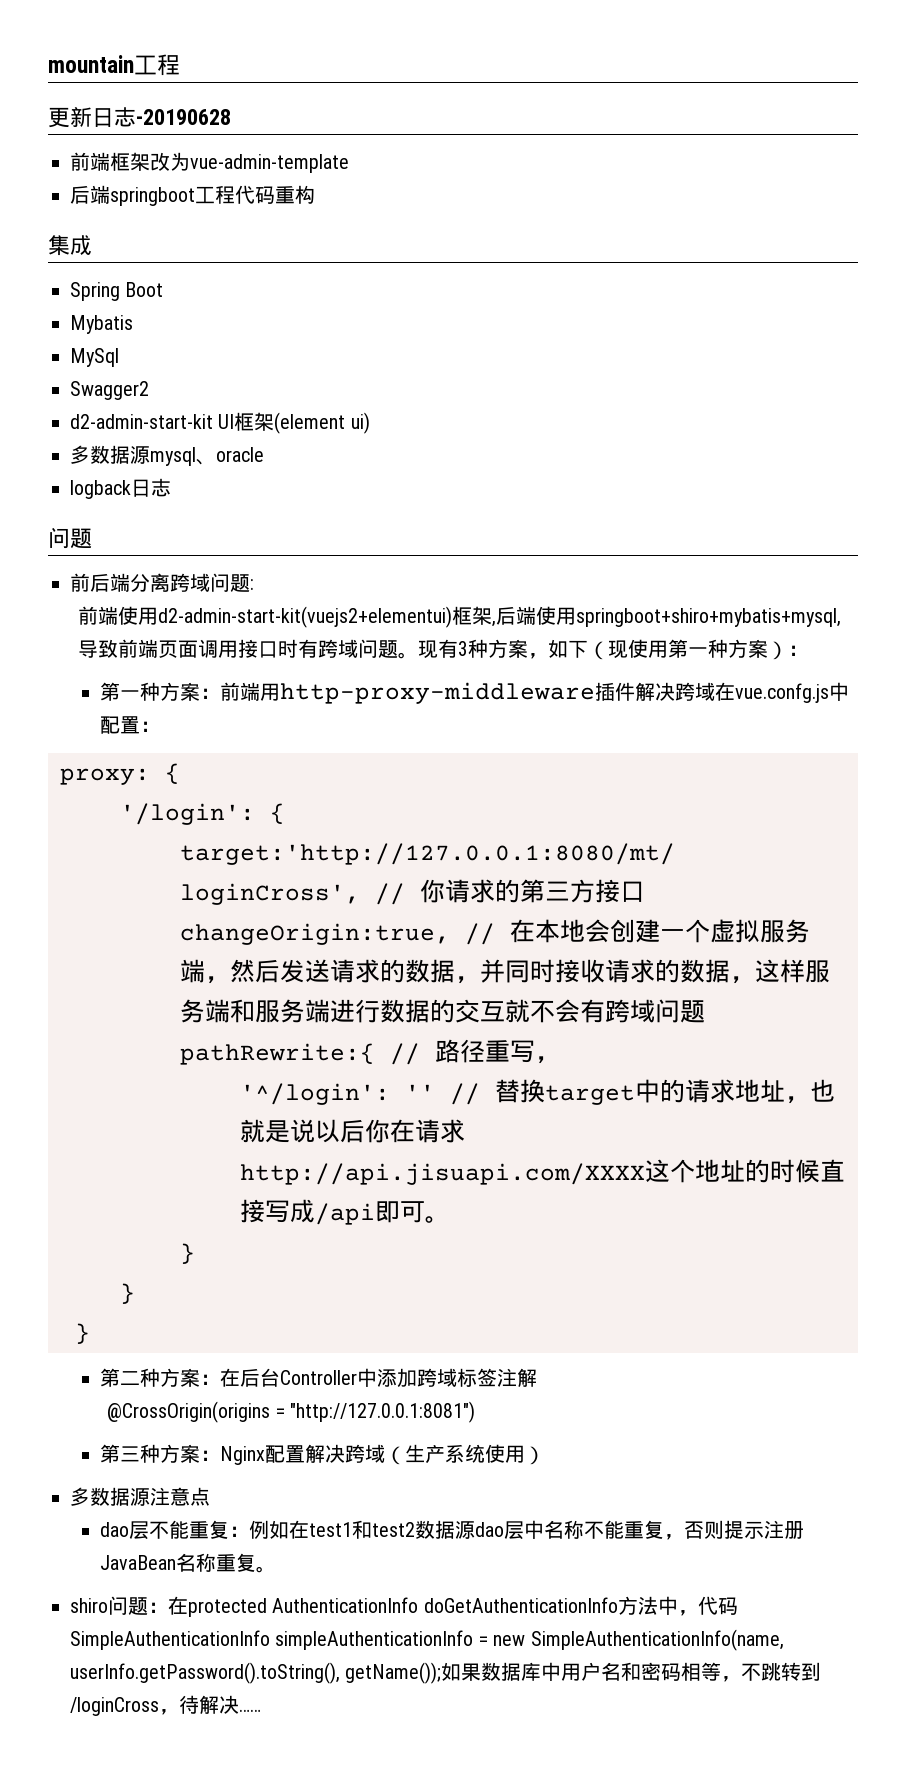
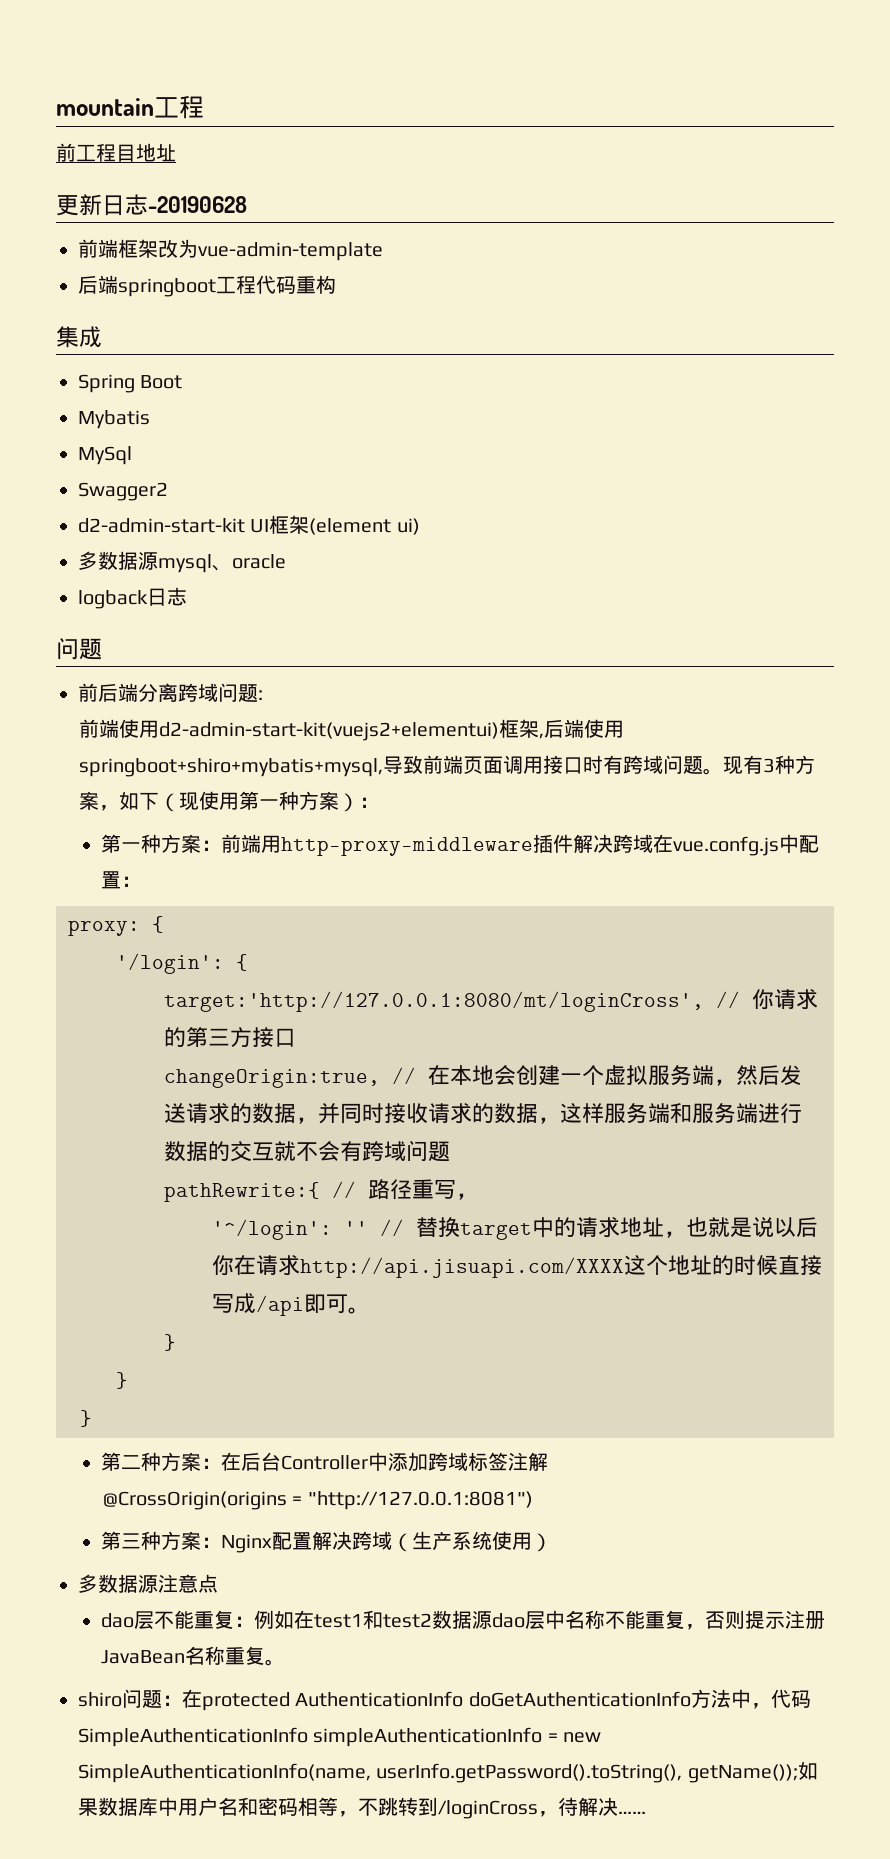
+ 前工程目地址

